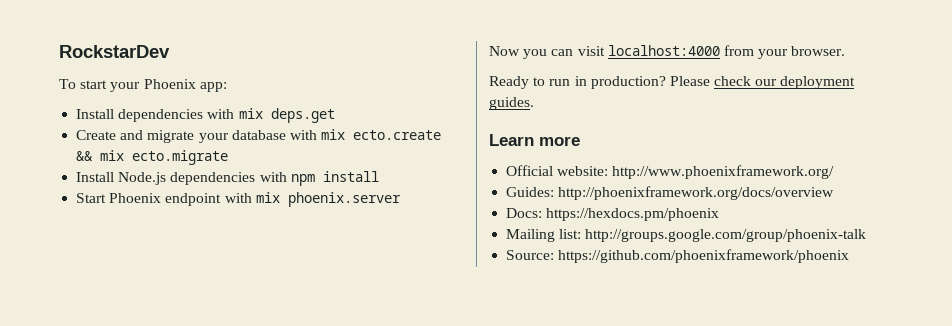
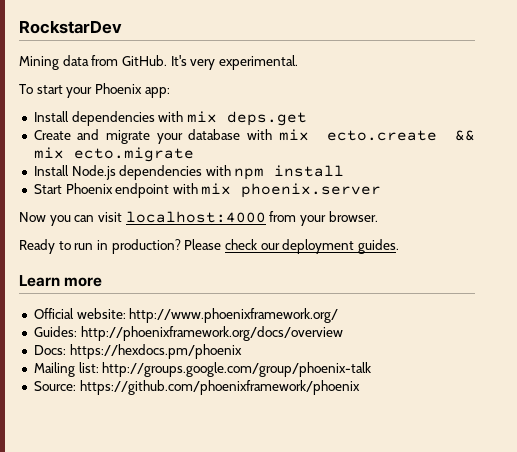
+ Mining data from GitHub. It's very experimental.

